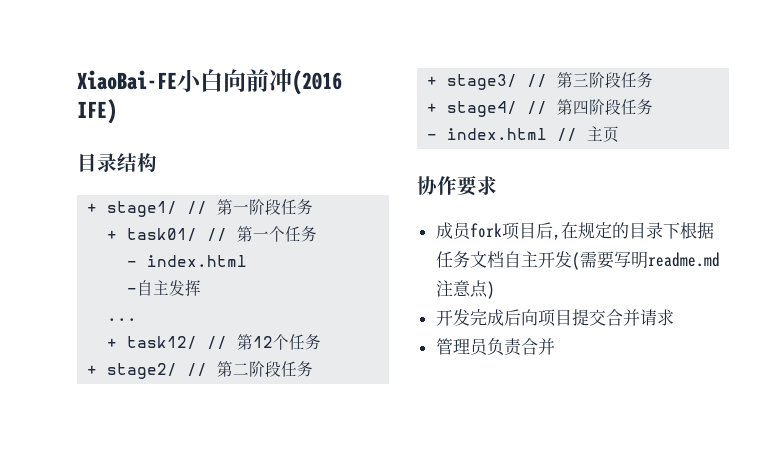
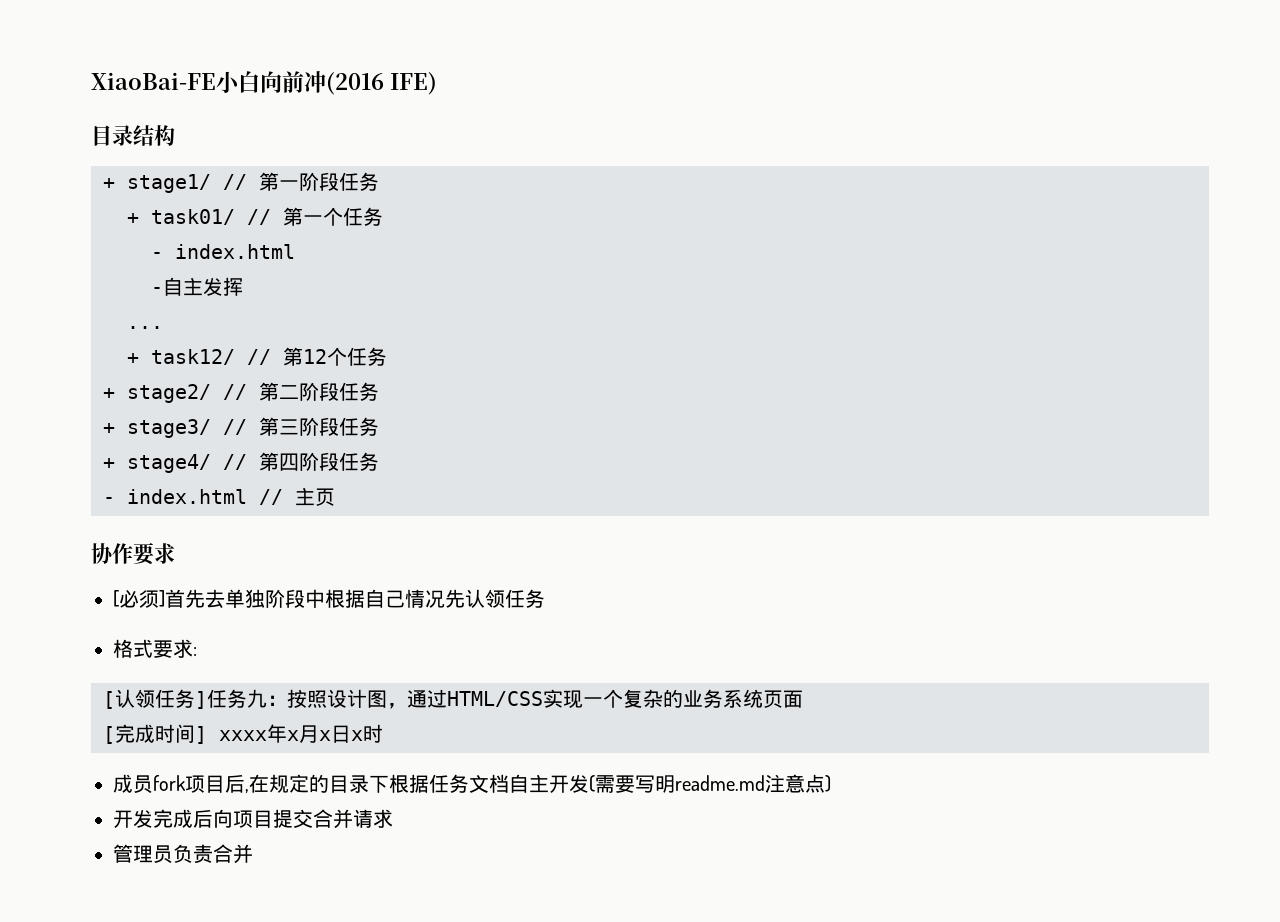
+ [必须]首先去单独阶段中根据自己情况先认领任务
+ 格式要求:
+ [认领任务]任务九：按照设计图，通过HTML/CSS实现一个复杂的业务系统页面
+ [完成时间] xxxx年x月x日x时

